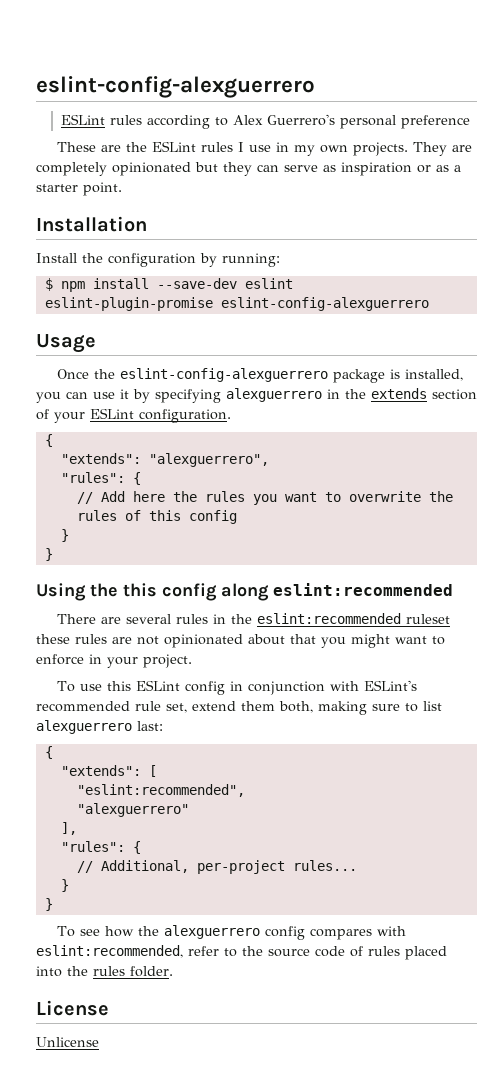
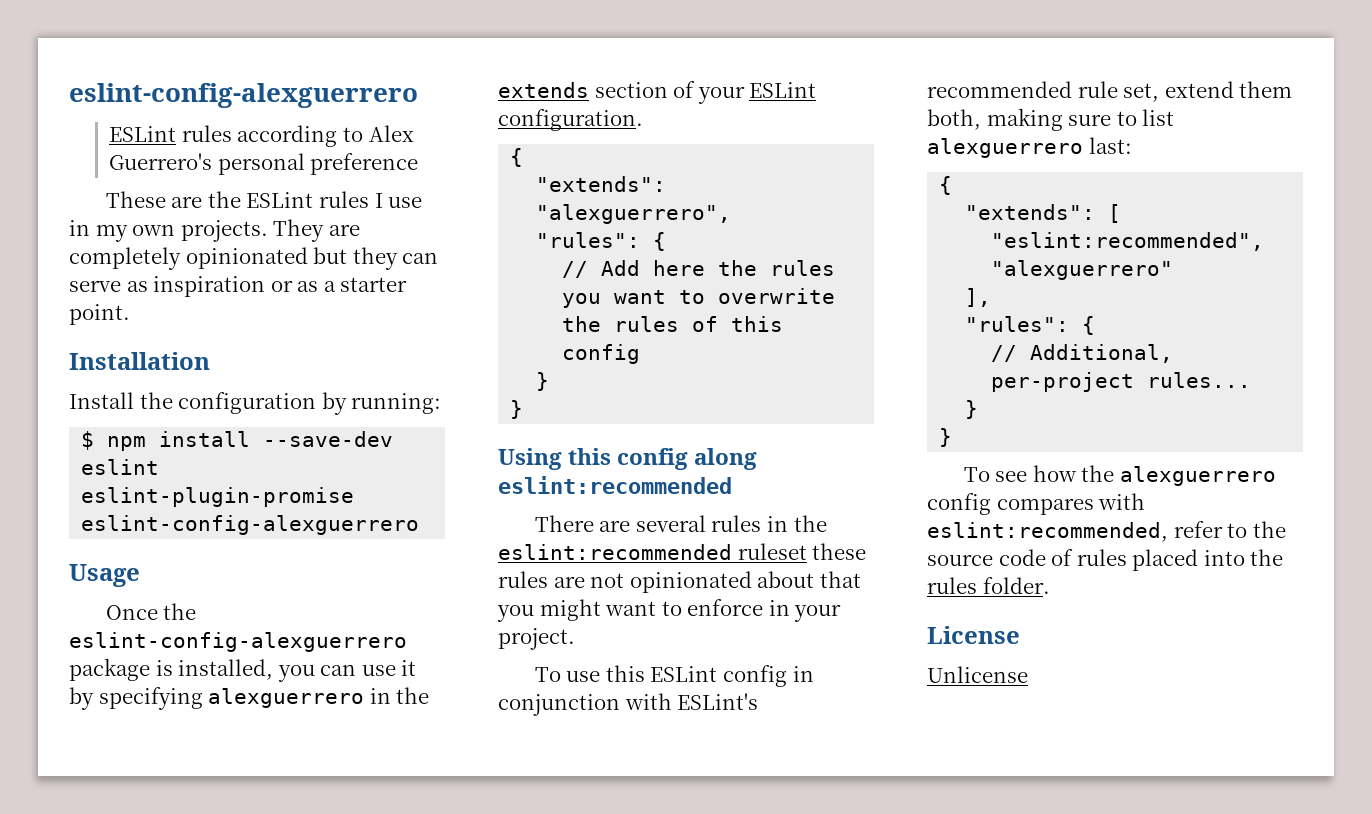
- Using the this config along eslint:recommended
+ Using this config along eslint:recommended

